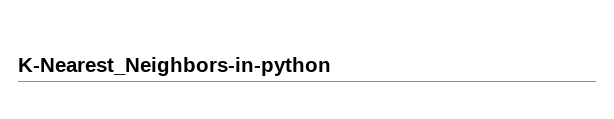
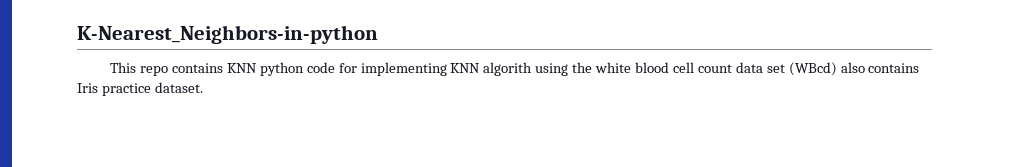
+ This repo contains KNN python code for implementing KNN algorith using the white blood cell count data set (WBcd) also contains Iris practice dataset.

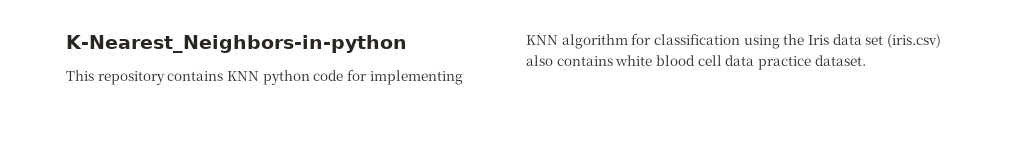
- This repo contains KNN python code for implementing KNN algorith using the white blood cell count data set (WBcd) also contains Iris practice dataset.
+ This repository contains KNN python code for implementing KNN algorithm for classification using the Iris data set (iris.csv) also contains white blood cell data practice dataset.

